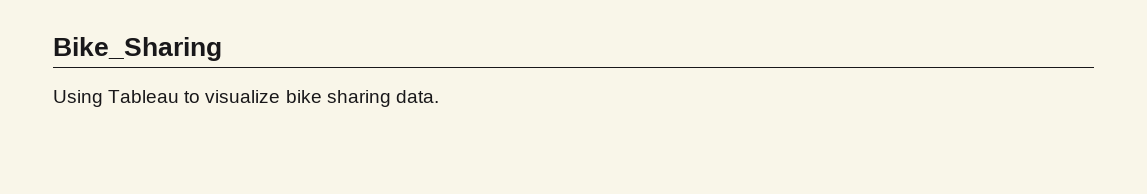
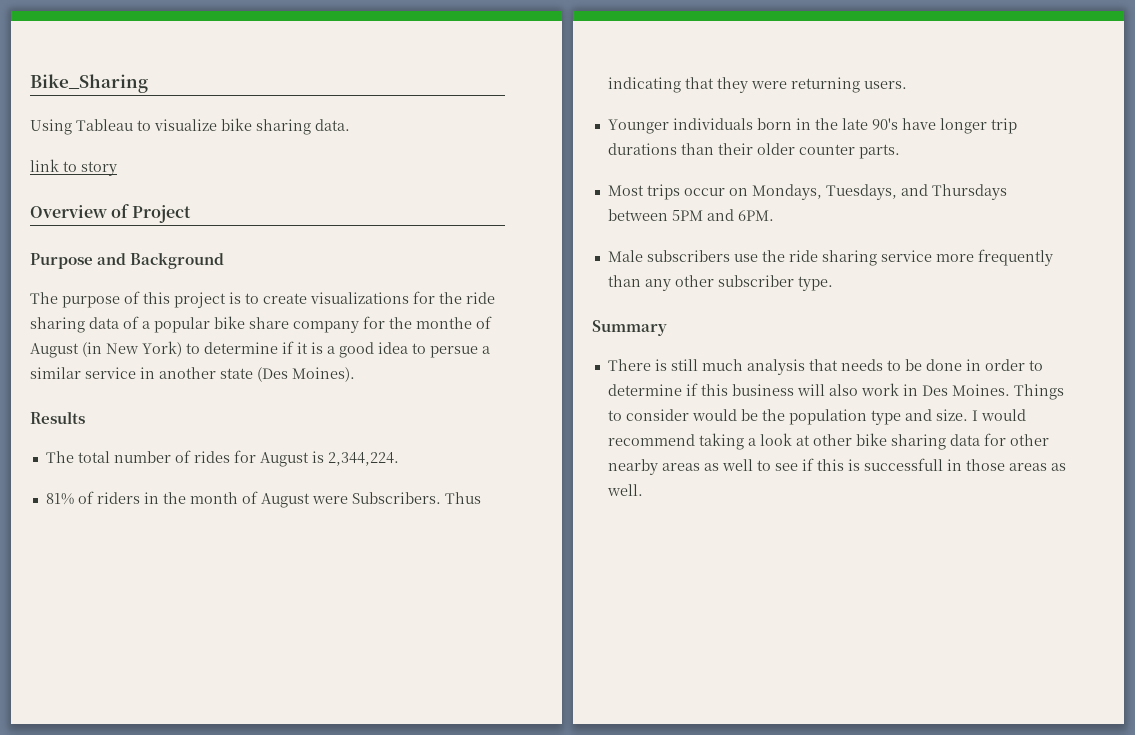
+ link to story
+ Overview of Project
+ Purpose and Background
+ The purpose of this project is to create visualizations for the ride sharing data of a popular bike share company for the monthe of August (in New York) to determine if it is a good idea to persue a similar service in another state (Des Moines).
+ Results
+ The total number of rides for August is 2,344,224.
+ 81% of riders in the month of August were Subscribers. Thus indicating that they were returning users.
+ Younger individuals born in the late 90's have longer trip durations than their older counter parts.
+ Most trips occur on Mondays, Tuesdays, and Thursdays between 5PM and 6PM.
+ Male subscribers use the ride sharing service more frequently than any other subscriber type.
+ Summary
+ There is still much analysis that needs to be done in order to determine if this business will also work in Des Moines. Things to consider would be the population type and size. I would recommend taking a look at other bike sharing data for other nearby areas as well to see if this is successfull in those areas as well.

